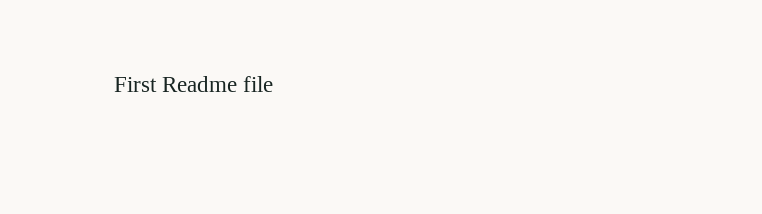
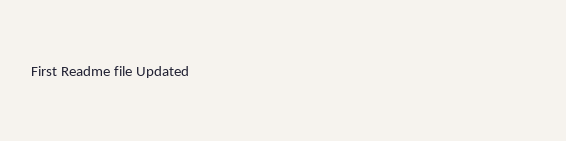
- First Readme file
+ First Readme file Updated

